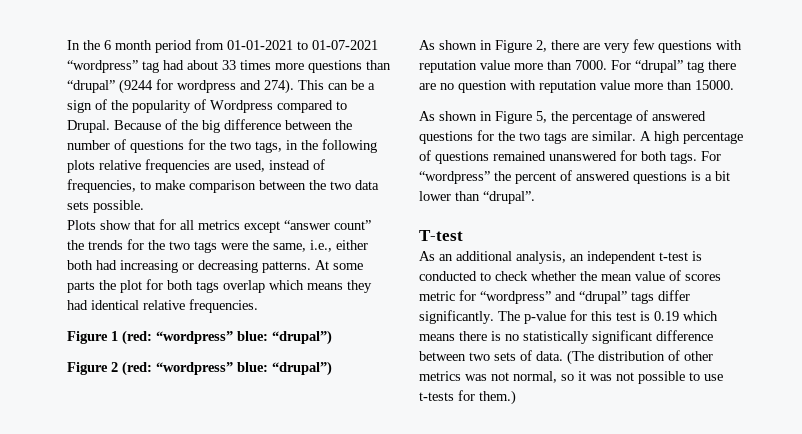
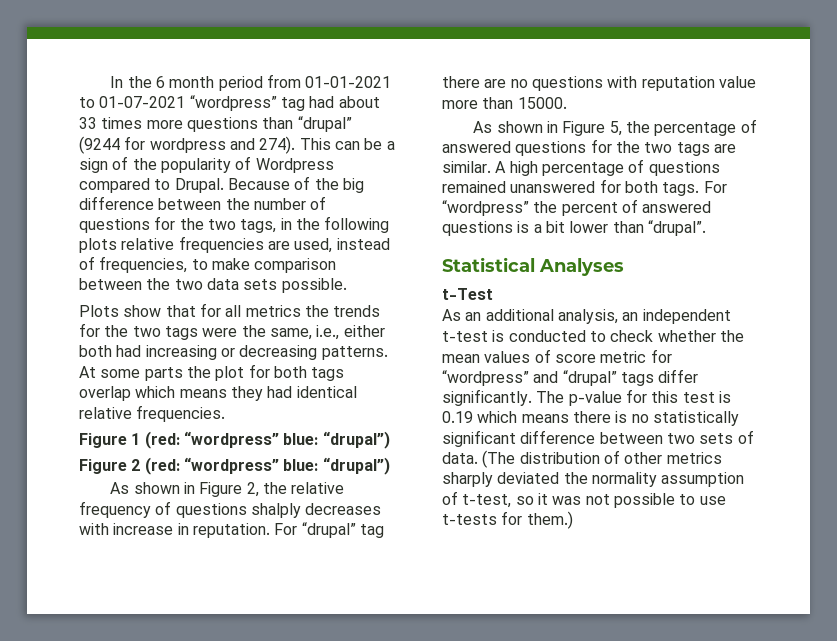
- Plots show that for all metrics except “answer count” the trends for the two tags were the same, i.e., either both had increasing or decreasing patterns.
+ Plots show that for all metrics the trends for the two tags were the same, i.e., either both had increasing or decreasing patterns.
- As shown in Figure 2, there are very few questions with reputation value more than 7000.
+ As shown in Figure 2, the relative frequency of questions shalply decreases with increase in reputation.
- For “drupal” tag there are no question with reputation value more than 15000.
+ For “drupal” tag there are no questions with reputation value more than 15000.
- T-test
+ Statistical Analyses
+ t-Test
- As an additional analysis, an independent t-test is conducted to check whether the mean value of scores metric for “wordpress” and “drupal” tags differ significantly.
+ As an additional analysis, an independent t-test is conducted to check whether the mean values of score metric for “wordpress” and “drupal” tags differ significantly.
- (The distribution of other metrics was not normal, so it was not possible to use t-tests for them.)
+ (The distribution of other metrics sharply deviated the normality assumption of t-test, so it was not possible to use t-tests for them.)

